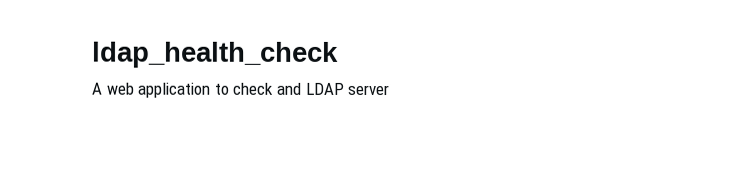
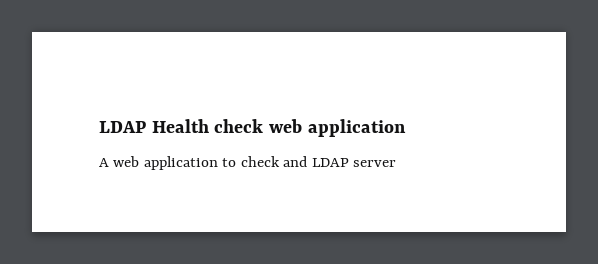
- ldap_health_check
+ LDAP Health check web application

